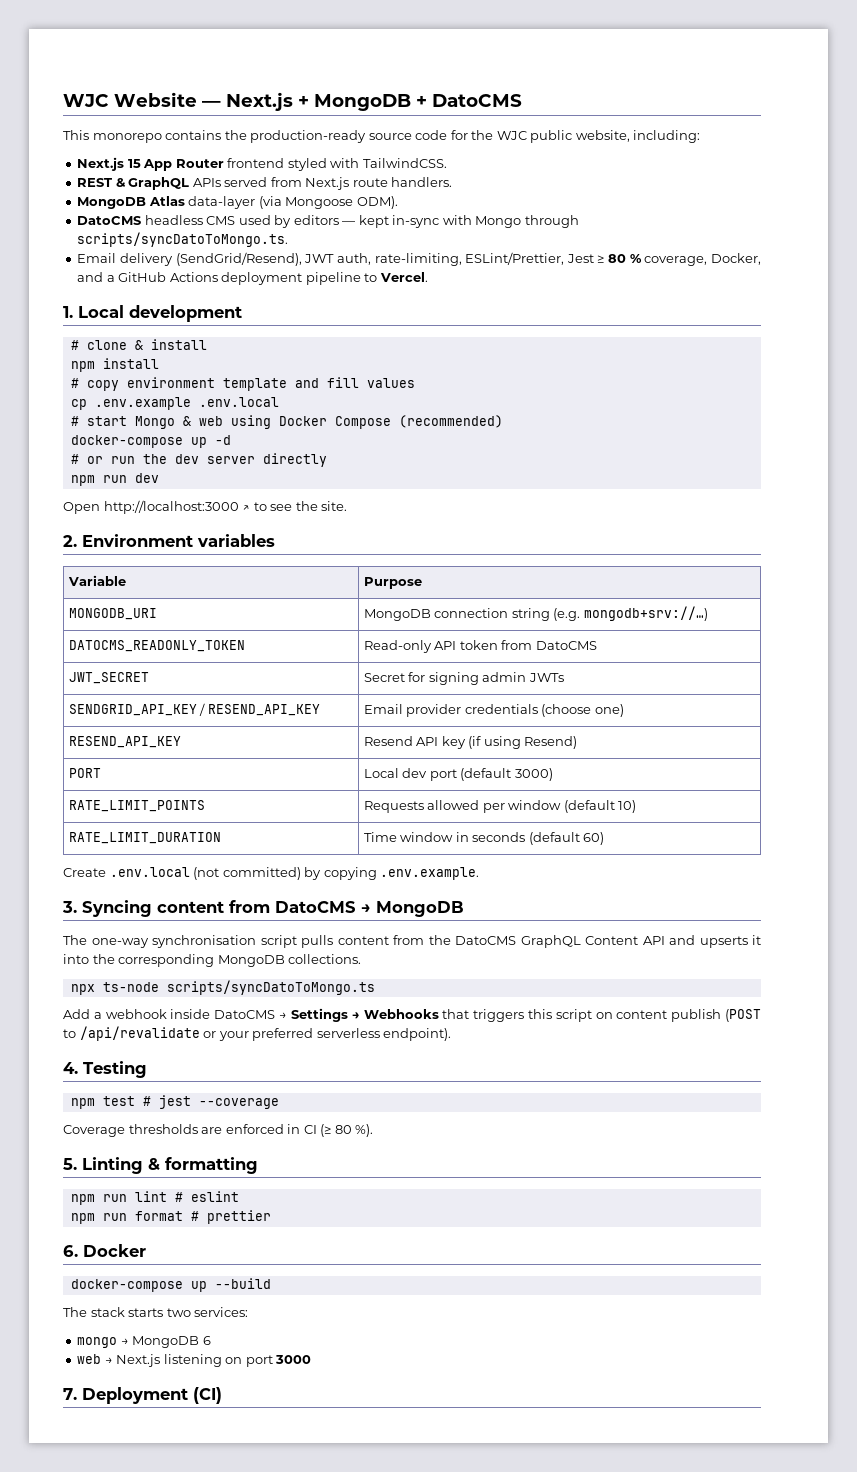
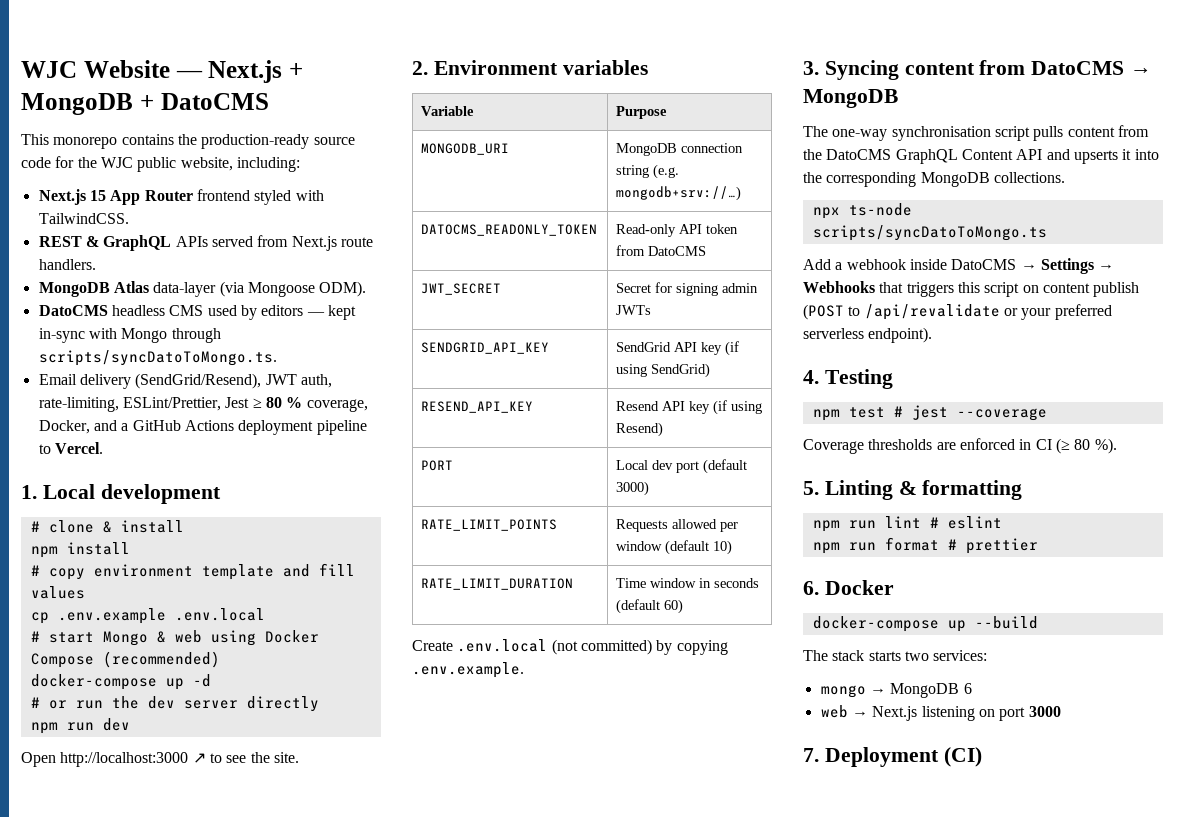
- SENDGRID_API_KEY / RESEND_API_KEY | Email provider credentials (choose one)
+ SENDGRID_API_KEY | SendGrid API key (if using SendGrid)

